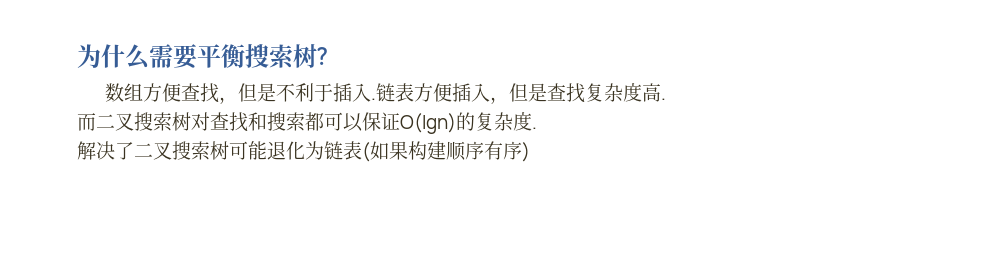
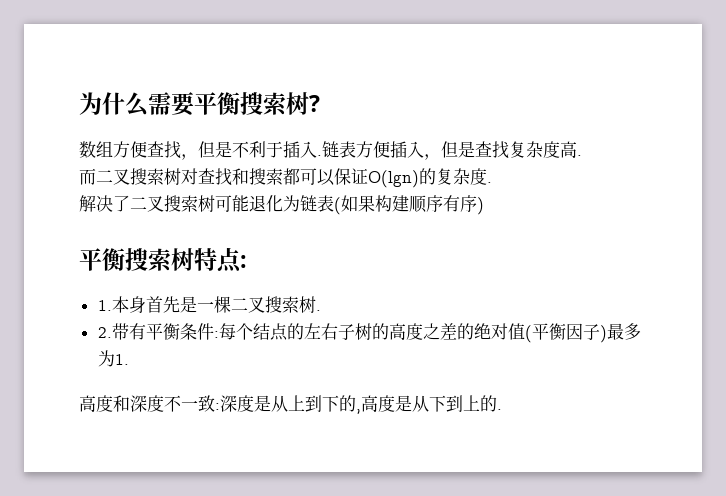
+ 平衡搜索树特点:
+ 1.本身首先是一棵二叉搜索树.
+ 2.带有平衡条件:每个结点的左右子树的高度之差的绝对值(平衡因子)最多为1.
+ 高度和深度不一致:深度是从上到下的,高度是从下到上的.

